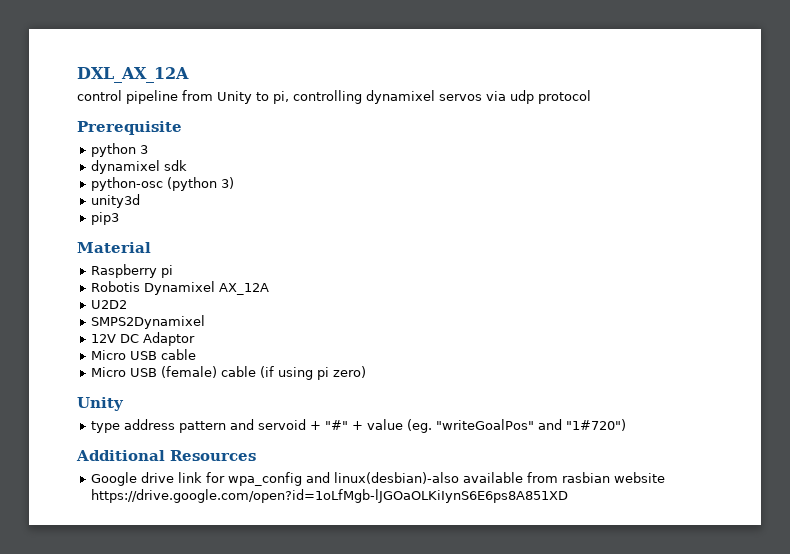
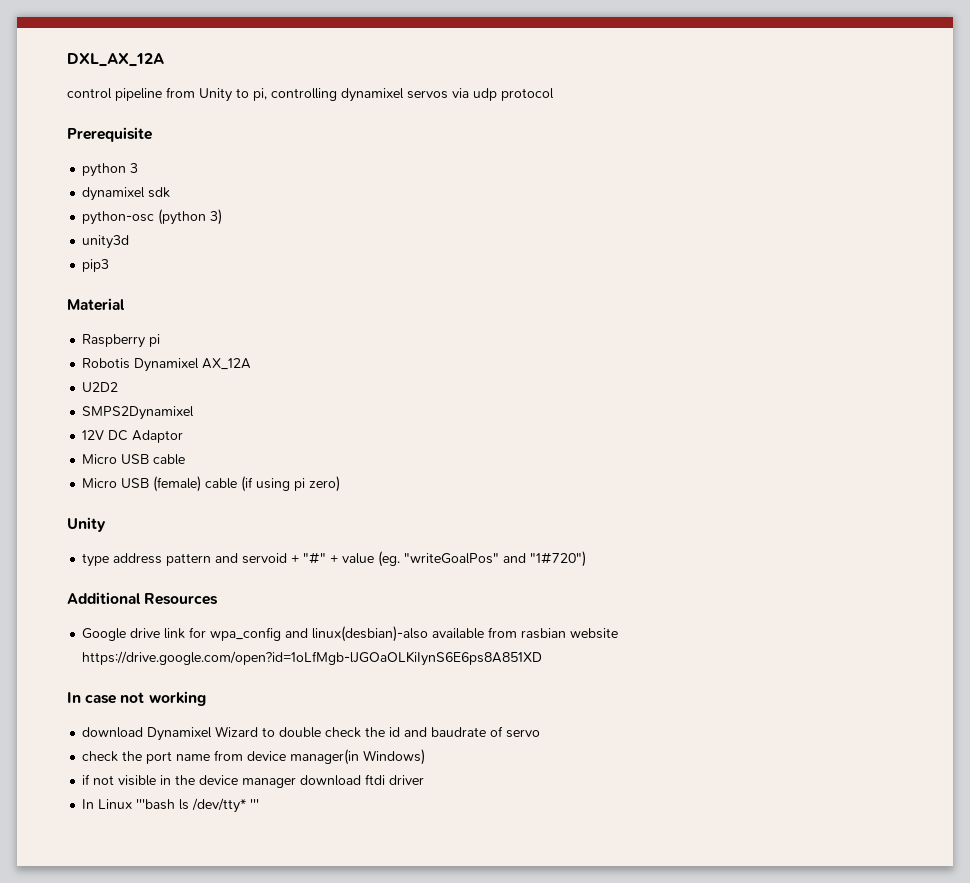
+ In case not working
+ download Dynamixel Wizard to double check the id and baudrate of servo
+ check the port name from device manager(in Windows)
+ if not visible in the device manager download ftdi driver
+ In Linux '''bash ls /dev/tty* '''

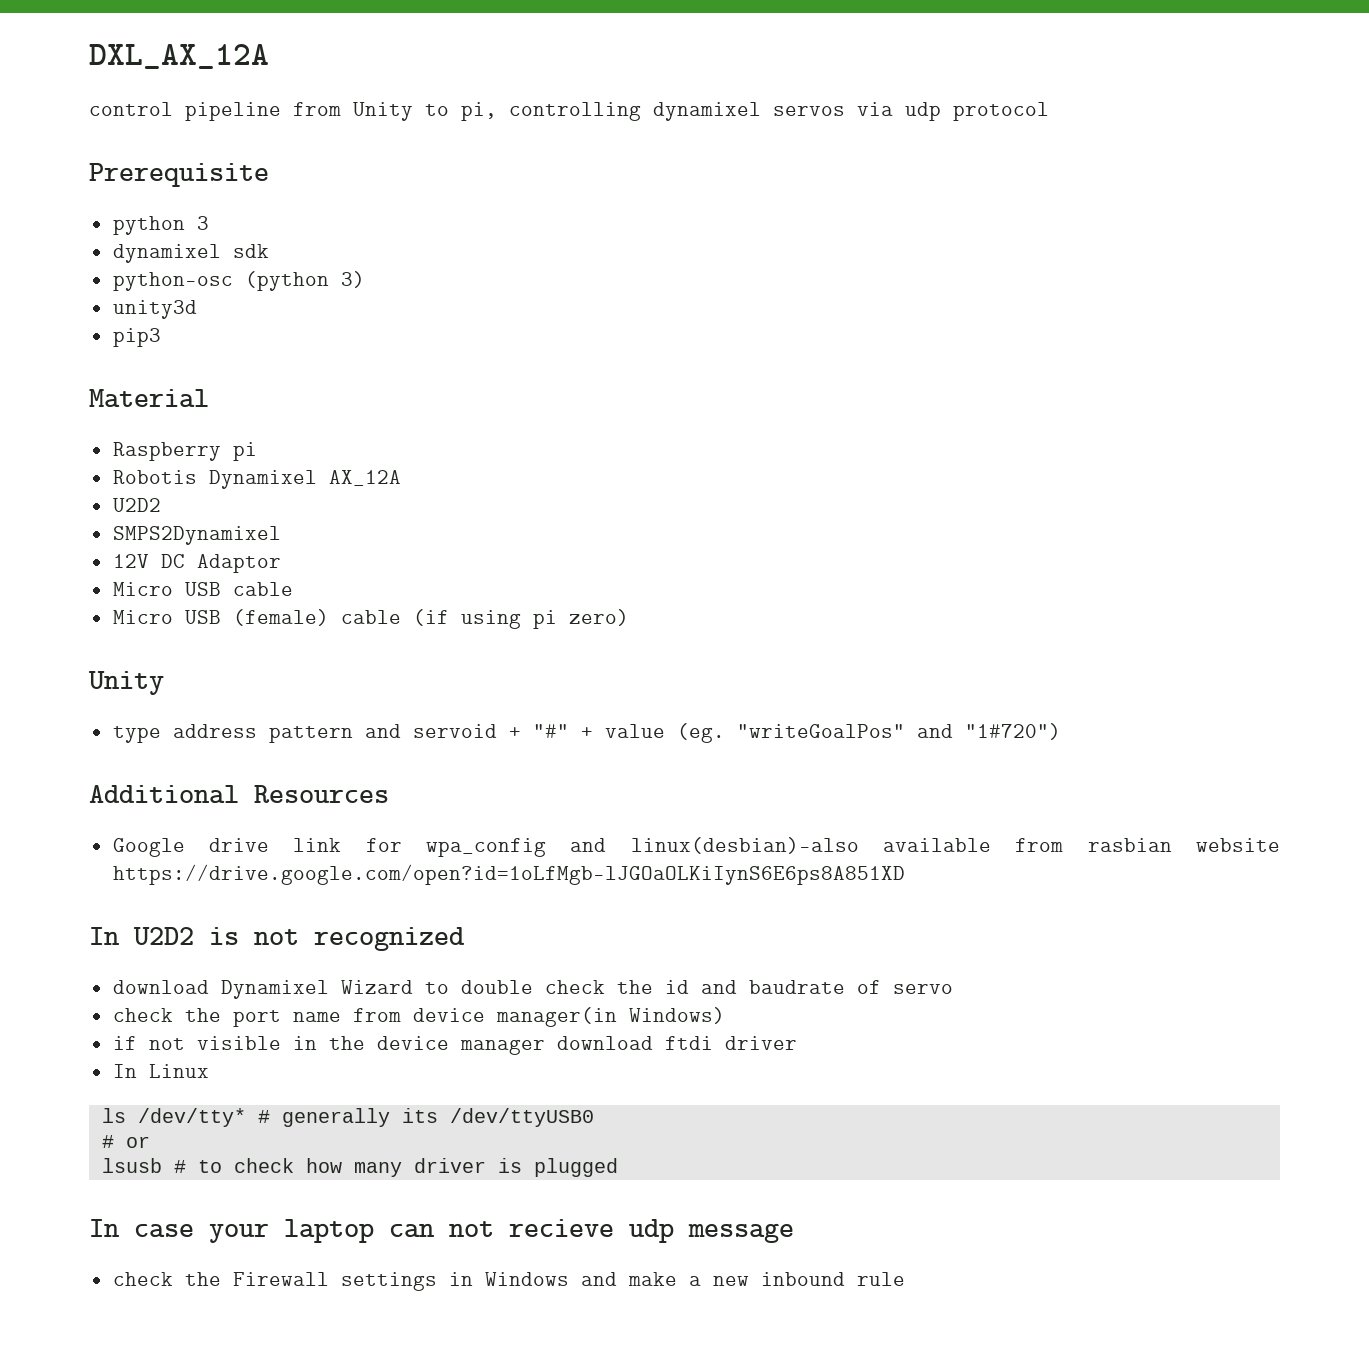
- In case not working
+ In U2D2 is not recognized
- In Linux '''bash ls /dev/tty* '''
+ In Linux
+ ls /dev/tty* # generally its /dev/ttyUSB0
+ # or
+ lsusb # to check how many driver is plugged
+ In case your laptop can not recieve udp message
+ check the Firewall settings in Windows and make a new inbound rule

